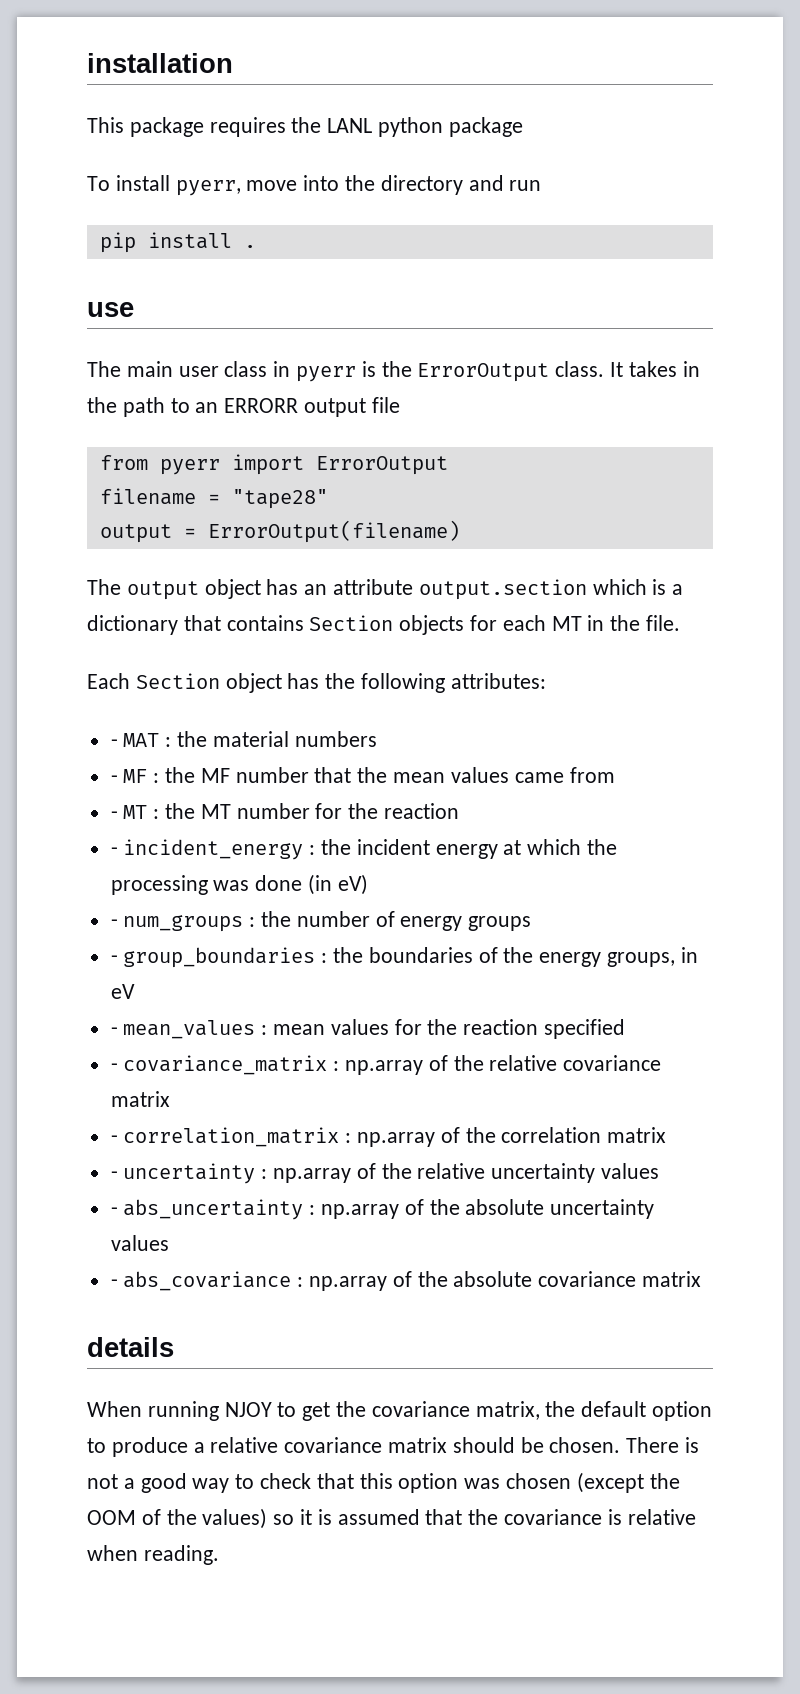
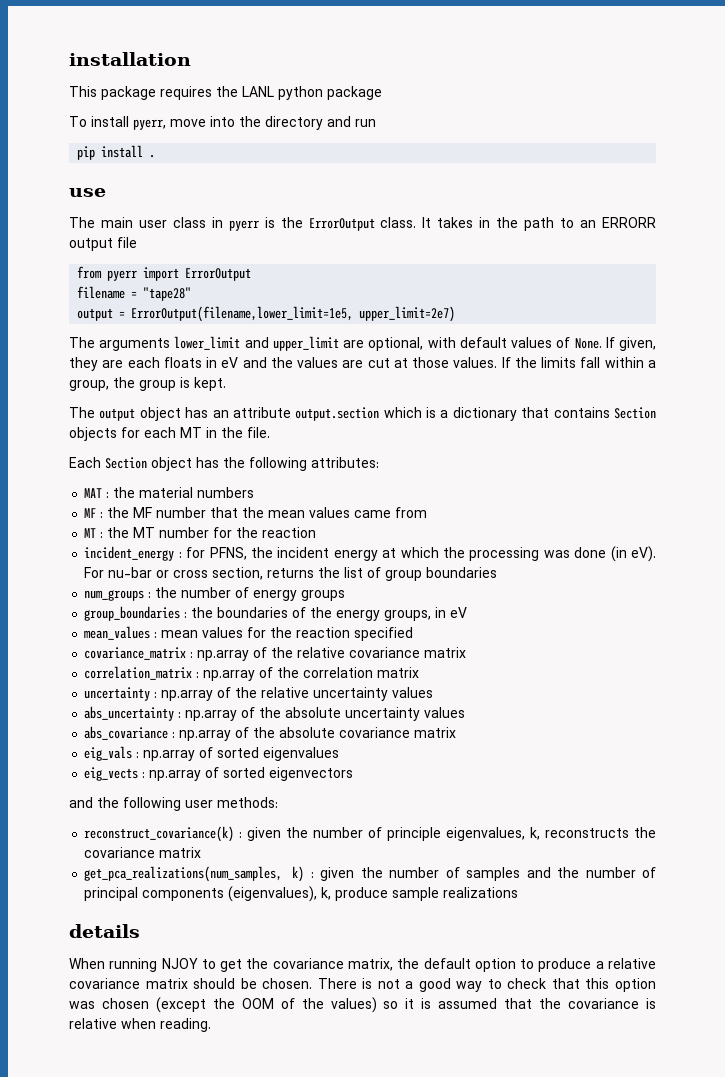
- output = ErrorOutput(filename)
+ output = ErrorOutput(filename,lower_limit=1e5, upper_limit=2e7)
+ The arguments lower_limit and upper_limit are optional, with default values of None. If given, they are each floats in eV and the values are cut at those values. If the limits fall within a group, the group is kept.
- - MAT : the material numbers
+ MAT : the material numbers
- - MF : the MF number that the mean values came from
+ MF : the MF number that the mean values came from
- - MT : the MT number for the reaction
+ MT : the MT number for the reaction
- - incident_energy : the incident energy at which the processing was done (in eV)
- - num_groups : the number of energy groups
+ incident_energy : for PFNS, the incident energy at which the processing was done (in eV). For nu-bar or cross section, returns the list of group boundaries
+ num_groups : the number of energy groups
- - group_boundaries : the boundaries of the energy groups, in eV
+ group_boundaries : the boundaries of the energy groups, in eV
- - mean_values : mean values for the reaction specified
+ mean_values : mean values for the reaction specified
- - covariance_matrix : np.array of the relative covariance matrix
+ covariance_matrix : np.array of the relative covariance matrix
- - correlation_matrix : np.array of the correlation matrix
+ correlation_matrix : np.array of the correlation matrix
- - uncertainty : np.array of the relative uncertainty values
+ uncertainty : np.array of the relative uncertainty values
- - abs_uncertainty : np.array of the absolute uncertainty values
+ abs_uncertainty : np.array of the absolute uncertainty values
- - abs_covariance : np.array of the absolute covariance matrix
+ abs_covariance : np.array of the absolute covariance matrix
+ eig_vals : np.array of sorted eigenvalues
+ eig_vects : np.array of sorted eigenvectors
+ and the following user methods:
+ reconstruct_covariance(k) : given the number of principle eigenvalues, k, reconstructs the covariance matrix
+ get_pca_realizations(num_samples, k) : given the number of samples and the number of principal components (eigenvalues), k, produce sample realizations

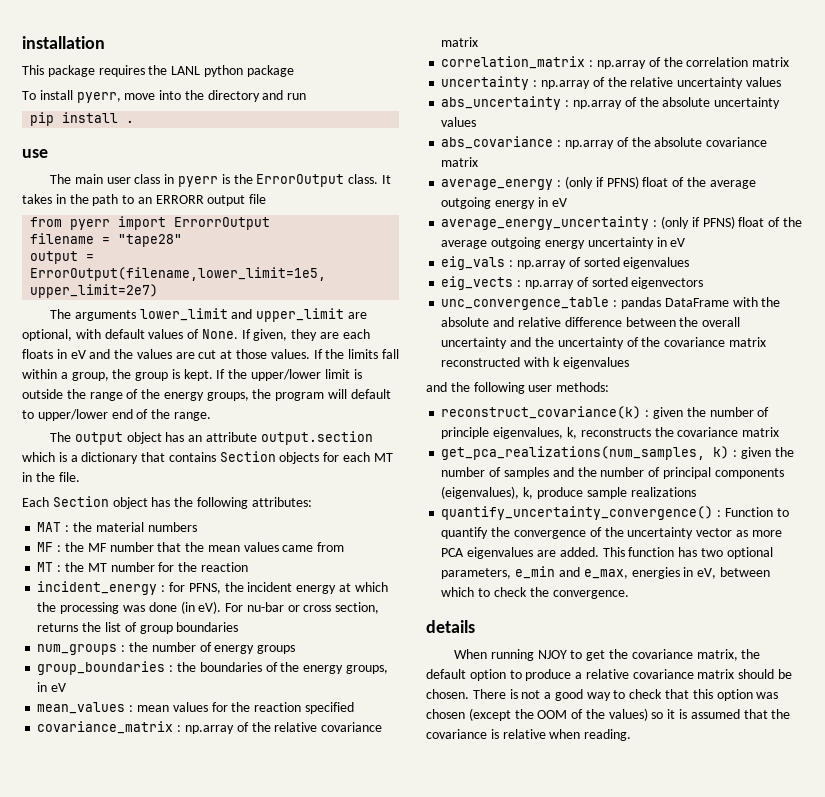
- from pyerr import ErrorOutput
+ from pyerr import ErrorrOutput
+ If the upper/lower limit is outside the range of the energy groups, the program will default to upper/lower end of the range.
+ average_energy : (only if PFNS) float of the average outgoing energy in eV
+ average_energy_uncertainty : (only if PFNS) float of the average outgoing energy uncertainty in eV
+ unc_convergence_table : pandas DataFrame with the absolute and relative difference between the overall uncertainty and the uncertainty of the covariance matrix reconstructed with k eigenvalues
+ quantify_uncertainty_convergence() : Function to quantify the convergence of the uncertainty vector as more PCA eigenvalues are added. This function has two optional parameters, e_min and e_max, energies in eV, between which to check the convergence.

